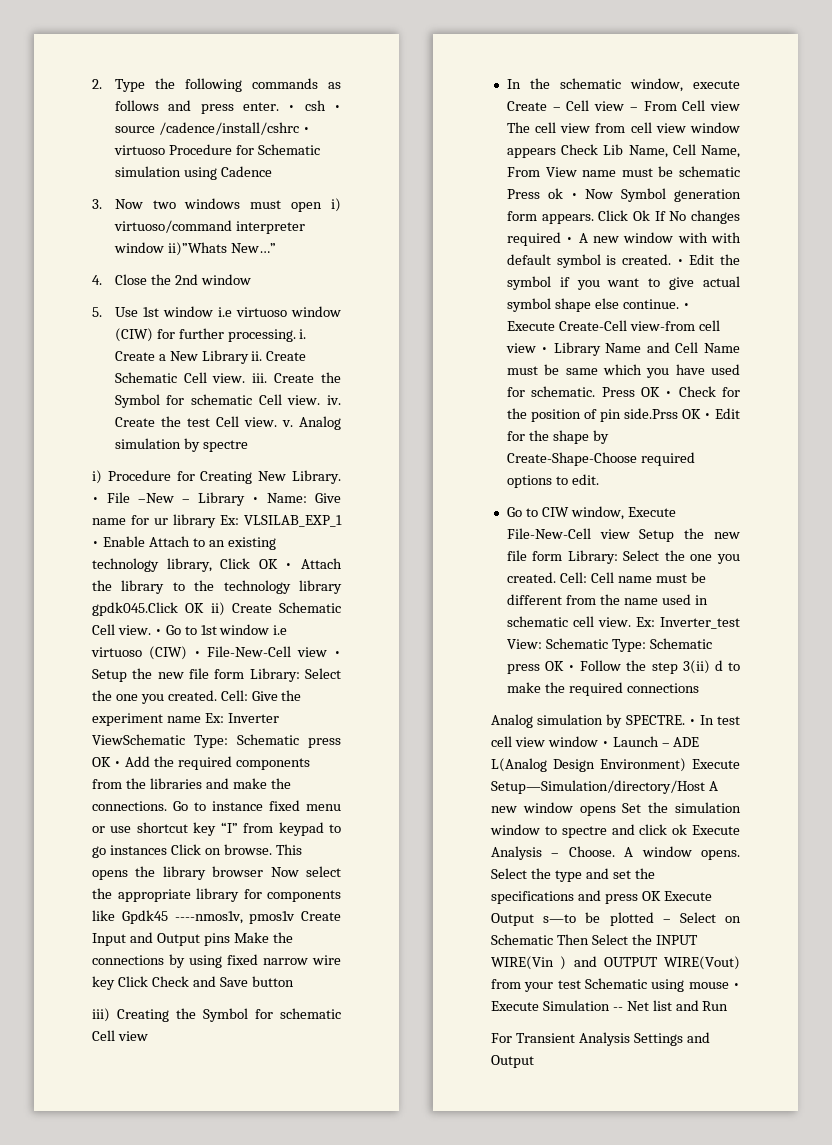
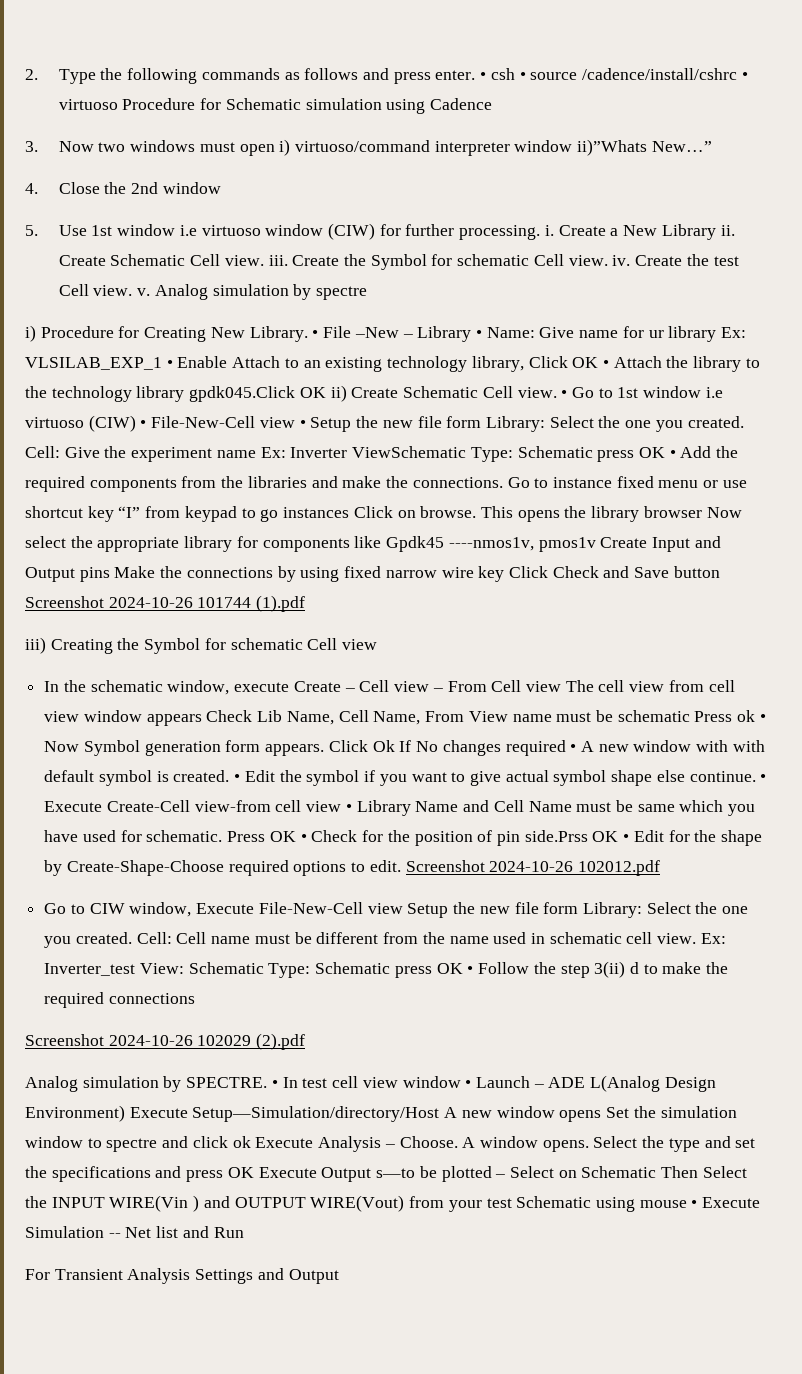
- This opens the library browser Now select the appropriate library for components like Gpdk45 ----nmos1v, pmos1v Create Input and Output pins Make the connections by using fixed narrow wire key Click Check and Save button
+ This opens the library browser Now select the appropriate library for components like Gpdk45 ----nmos1v, pmos1v Create Input and Output pins Make the connections by using fixed narrow wire key Click Check and Save button Screenshot 2024-10-26 101744 (1).pdf
+ Screenshot 2024-10-26 102012.pdf
+ Screenshot 2024-10-26 102029 (2).pdf

